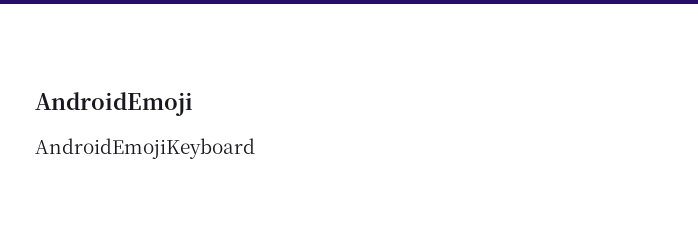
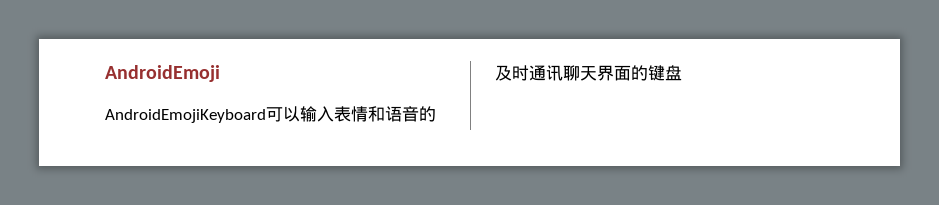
- AndroidEmojiKeyboard
+ AndroidEmojiKeyboard可以输入表情和语音的及时通讯聊天界面的键盘

